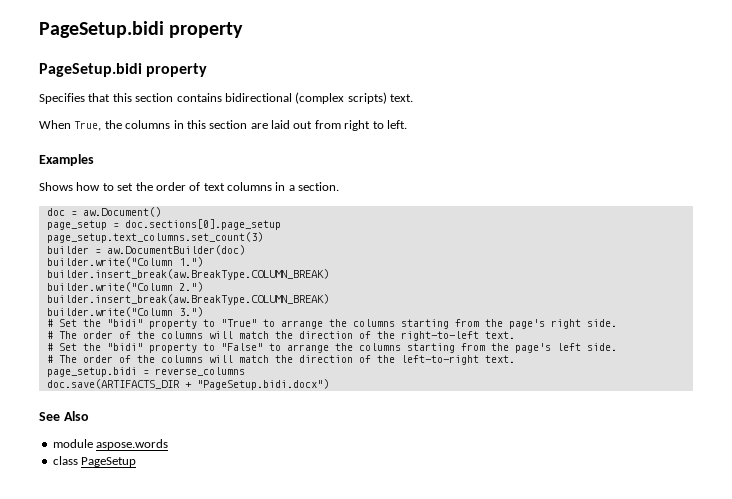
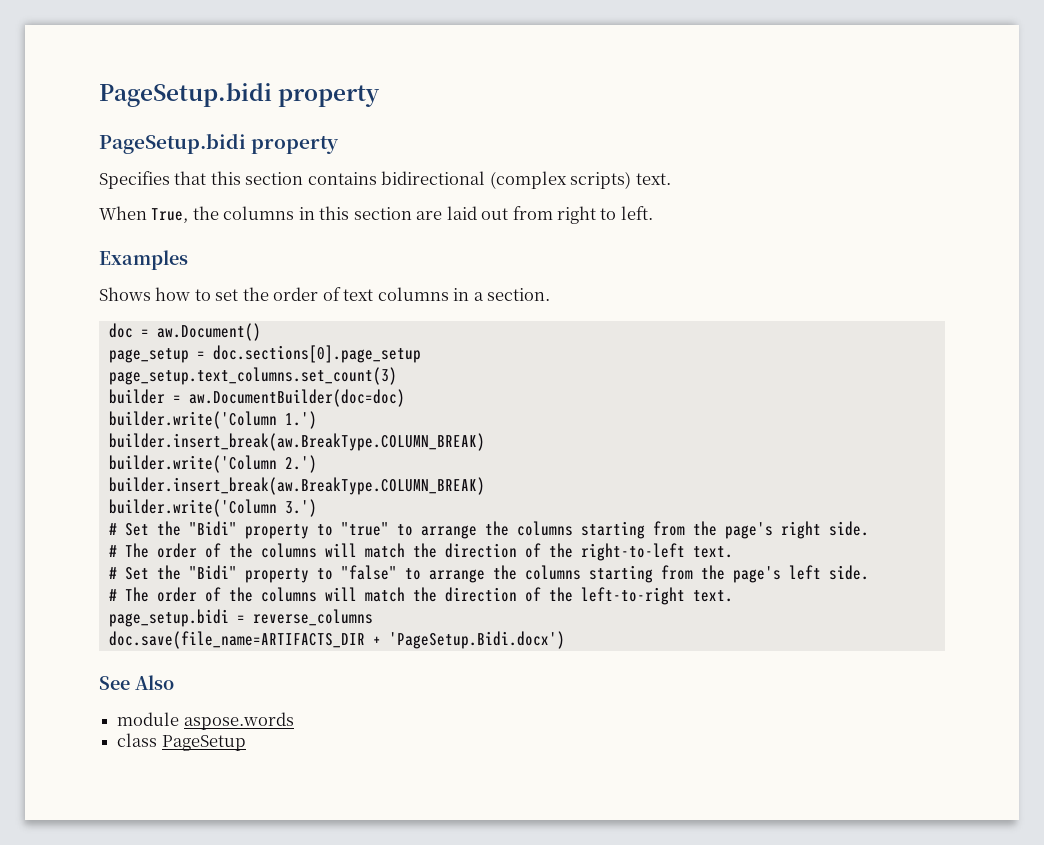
- builder = aw.DocumentBuilder(doc)
- builder.write("Column 1.")
+ builder = aw.DocumentBuilder(doc=doc)
+ builder.write('Column 1.')
  builder.insert_break(aw.BreakType.COLUMN_BREAK)
- builder.write("Column 2.")
+ builder.write('Column 2.')
  builder.insert_break(aw.BreakType.COLUMN_BREAK)
- builder.write("Column 3.")
- # Set the "bidi" property to "True" to arrange the columns starting from the page's right side.
+ builder.write('Column 3.')
+ # Set the "Bidi" property to "true" to arrange the columns starting from the page's right side.
- # Set the "bidi" property to "False" to arrange the columns starting from the page's left side.
+ # Set the "Bidi" property to "false" to arrange the columns starting from the page's left side.
- doc.save(ARTIFACTS_DIR + "PageSetup.bidi.docx")
+ doc.save(file_name=ARTIFACTS_DIR + 'PageSetup.Bidi.docx')

